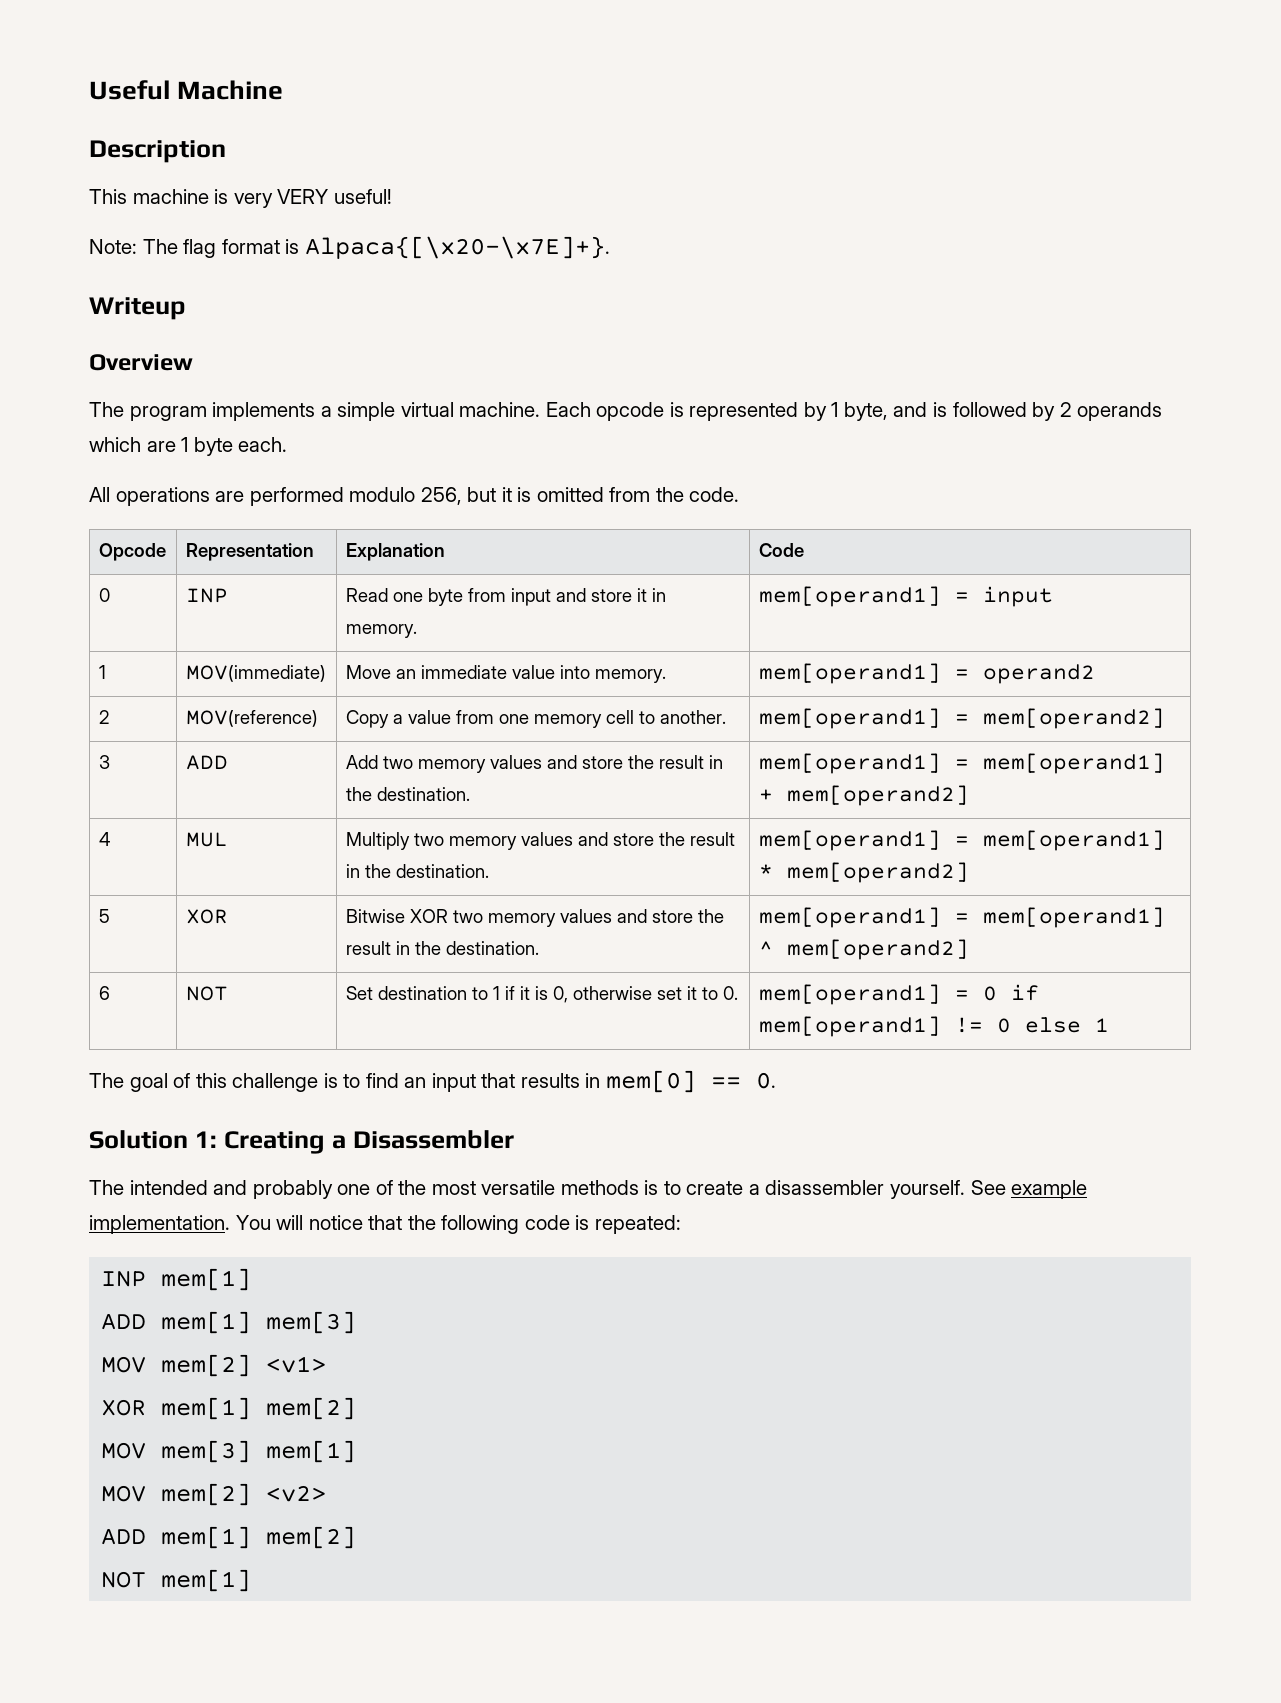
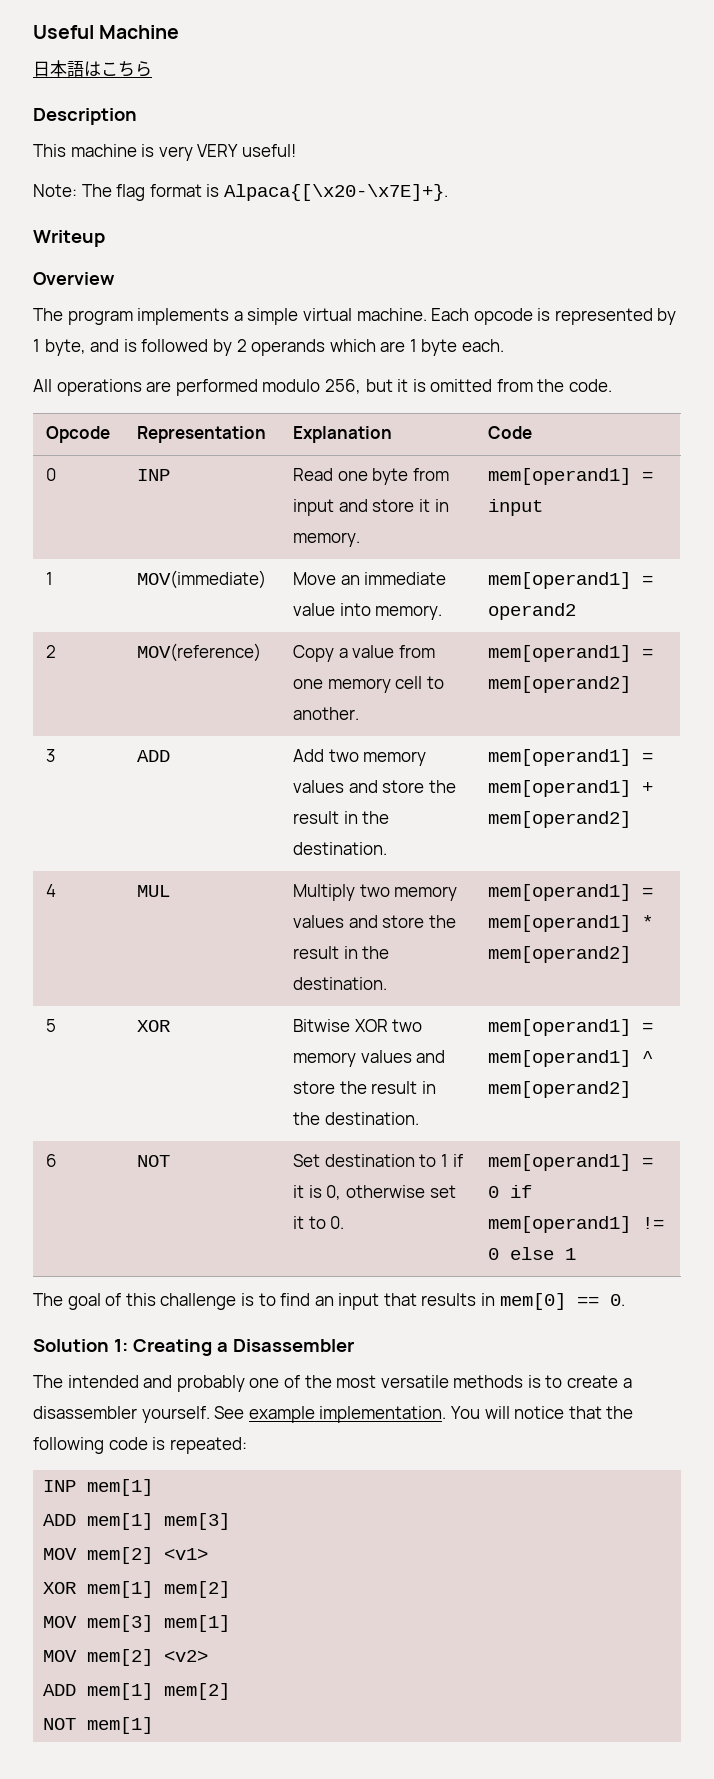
+ 日本語はこちら

